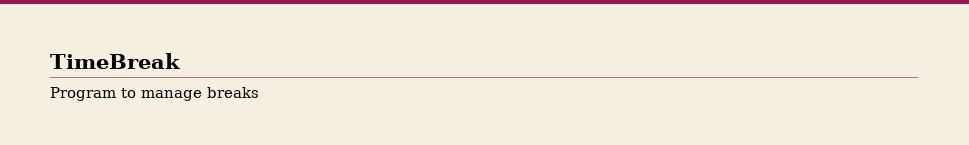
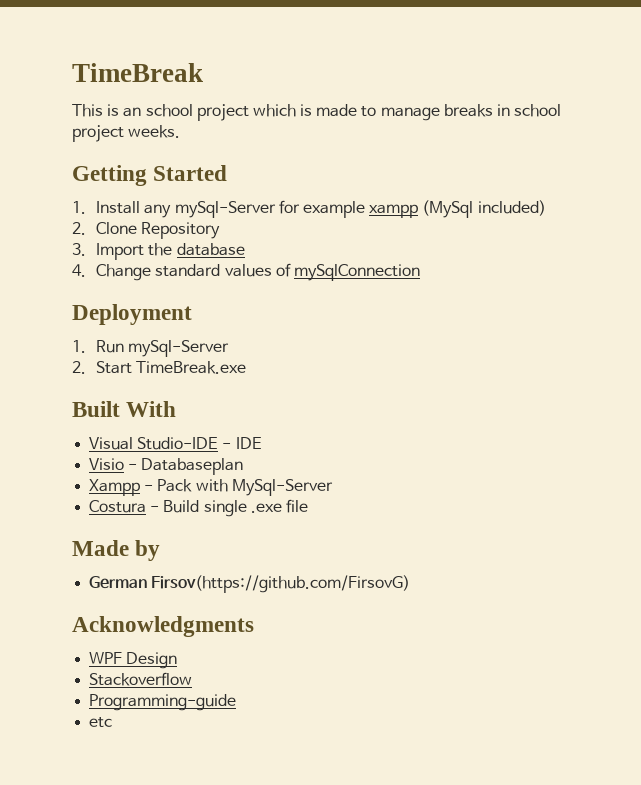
- Program to manage breaks
+ This is an school project which is made to manage breaks in school project weeks.
+ Getting Started
+ 1. Install any mySql-Server for example xampp (MySql included)
+ 2. Clone Repository
+ 3. Import the database
+ 4. Change standard values of mySqlConnection
+ Deployment
+ 1. Run mySql-Server
+ 2. Start TimeBreak.exe
+ Built With
+ Visual Studio-IDE - IDE
+ Visio - Databaseplan
+ Xampp - Pack with MySql-Server
+ Costura - Build single .exe file
+ Made by
+ German Firsov(https://github.com/FirsovG)
+ Acknowledgments
+ WPF Design
+ Stackoverflow
+ Programming-guide
+ etc

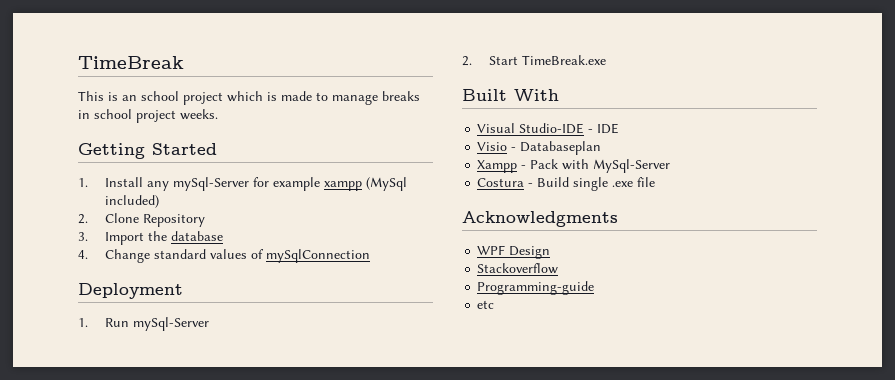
- Made by
- German Firsov(https://github.com/FirsovG)

